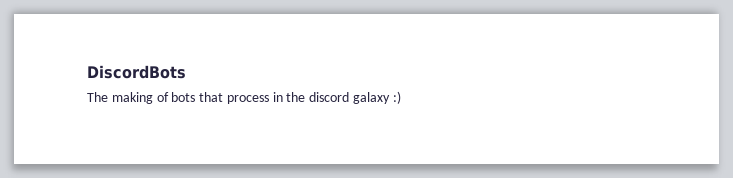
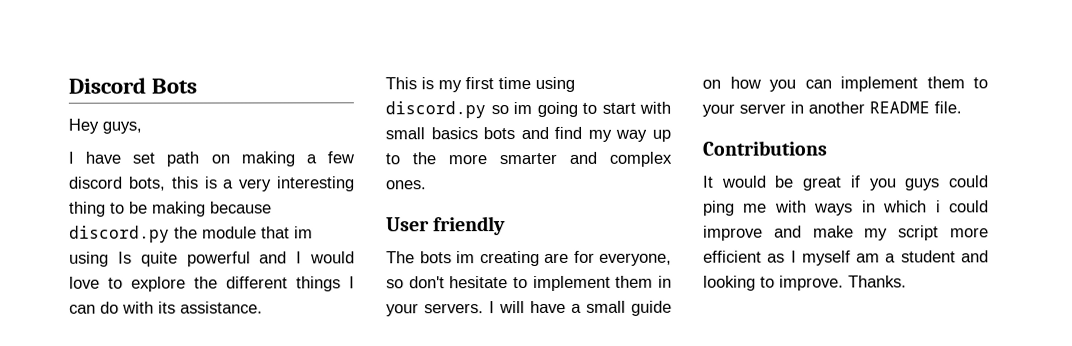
- DiscordBots
- The making of bots that process in the discord galaxy :)
+ Discord Bots
+ Hey guys,
+ I have set path on making a few discord bots, this is a very interesting thing to be making because discord.py the module that im using Is quite powerful and I would love to explore the different things I can do with its assistance.
+ This is my first time using discord.py so im going to start with small basics bots and find my way up to the more smarter and complex ones.
+ User friendly
+ The bots im creating are for everyone, so don't hesitate to implement them in your servers. I will have a small guide on how you can implement them to your server in another README file.
+ Contributions
+ It would be great if you guys could ping me with ways in which i could improve and make my script more efficient as I myself am a student and looking to improve. Thanks.

